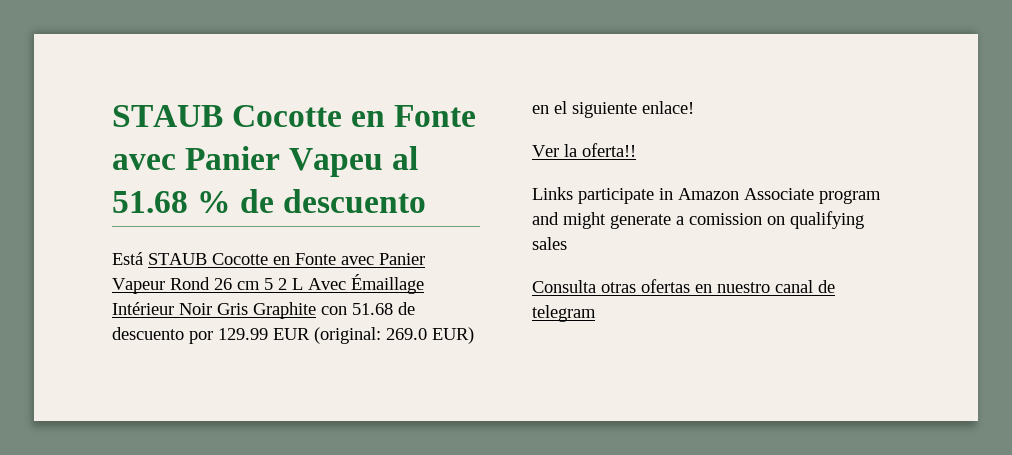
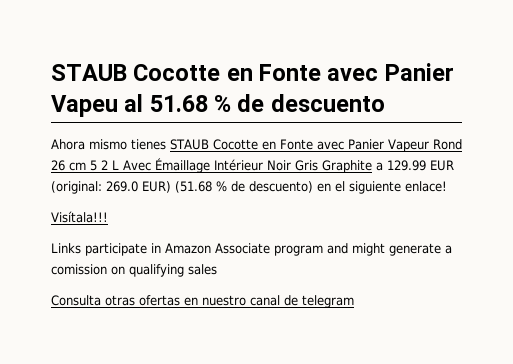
- Está STAUB Cocotte en Fonte avec Panier Vapeur Rond 26 cm 5 2 L Avec Émaillage Intérieur Noir Gris Graphite con 51.68 de descuento por 129.99 EUR (original: 269.0 EUR) en el siguiente enlace!
+ Ahora mismo tienes STAUB Cocotte en Fonte avec Panier Vapeur Rond 26 cm 5 2 L Avec Émaillage Intérieur Noir Gris Graphite a 129.99 EUR (original: 269.0 EUR) (51.68 % de descuento) en el siguiente enlace!
- Ver la oferta!!
+ Visítala!!!

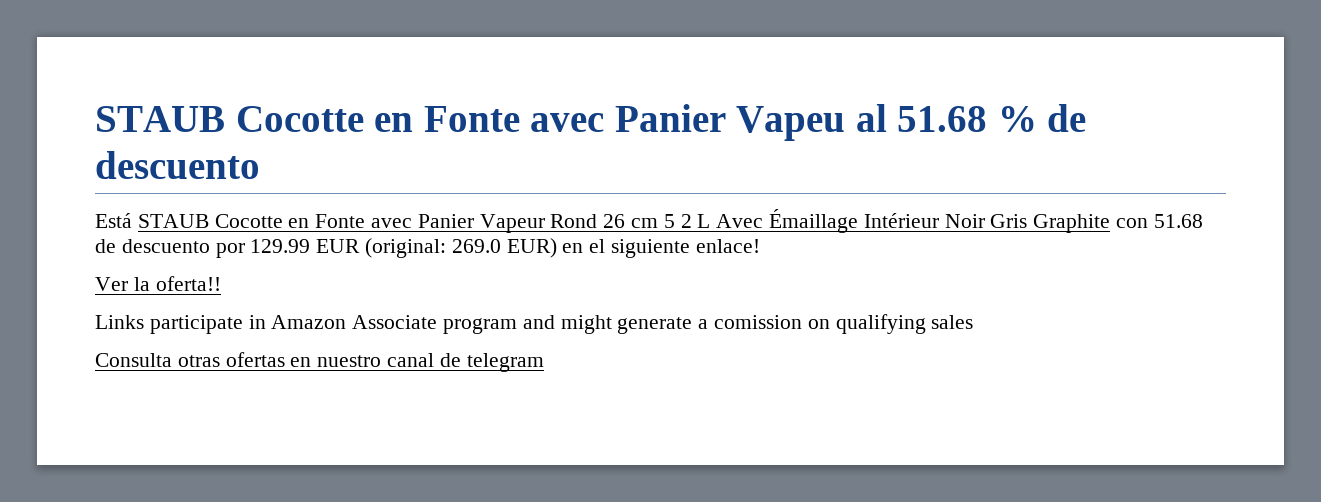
- Ahora mismo tienes STAUB Cocotte en Fonte avec Panier Vapeur Rond 26 cm 5 2 L Avec Émaillage Intérieur Noir Gris Graphite a 129.99 EUR (original: 269.0 EUR) (51.68 % de descuento) en el siguiente enlace!
+ Está STAUB Cocotte en Fonte avec Panier Vapeur Rond 26 cm 5 2 L Avec Émaillage Intérieur Noir Gris Graphite con 51.68 de descuento por 129.99 EUR (original: 269.0 EUR) en el siguiente enlace!
- Visítala!!!
+ Ver la oferta!!

